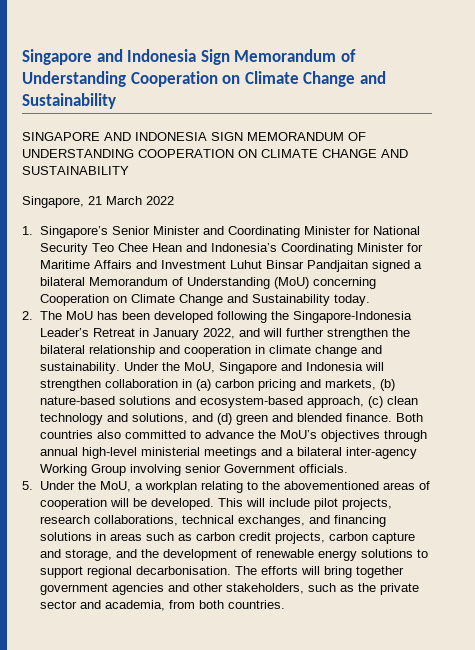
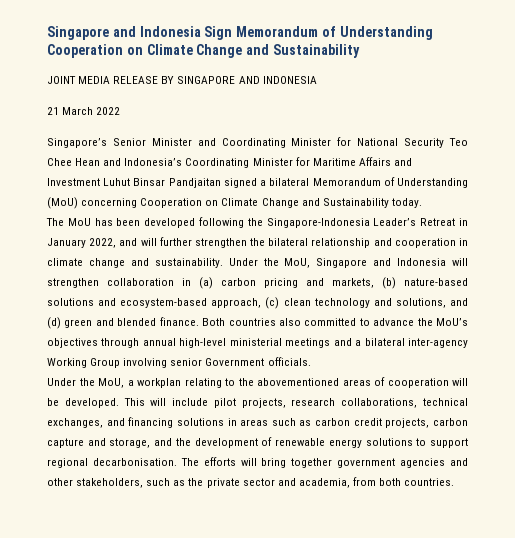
- SINGAPORE AND INDONESIA SIGN MEMORANDUM OF UNDERSTANDING COOPERATION ON CLIMATE CHANGE AND SUSTAINABILITY
- Singapore, 21 March 2022
+ JOINT MEDIA RELEASE BY SINGAPORE AND INDONESIA
+ 21 March 2022
- 1. Singapore’s Senior Minister and Coordinating Minister for National Security Teo Chee Hean and Indonesia’s Coordinating Minister for Maritime Affairs and Investment Luhut Binsar Pandjaitan signed a bilateral Memorandum of Understanding (MoU) concerning Cooperation on Climate Change and Sustainability today.
+ Singapore’s Senior Minister and Coordinating Minister for National Security Teo Chee Hean and Indonesia’s Coordinating Minister for Maritime Affairs and Investment Luhut Binsar Pandjaitan signed a bilateral Memorandum of Understanding (MoU) concerning Cooperation on Climate Change and Sustainability today.
- 2. The MoU has been developed following the Singapore-Indonesia Leader’s Retreat in January 2022, and will further strengthen the bilateral relationship and cooperation in climate change and sustainability.
+ The MoU has been developed following the Singapore-Indonesia Leader’s Retreat in January 2022, and will further strengthen the bilateral relationship and cooperation in climate change and sustainability.
- 5. Under the MoU, a workplan relating to the abovementioned areas of cooperation will be developed.
+ Under the MoU, a workplan relating to the abovementioned areas of cooperation will be developed.

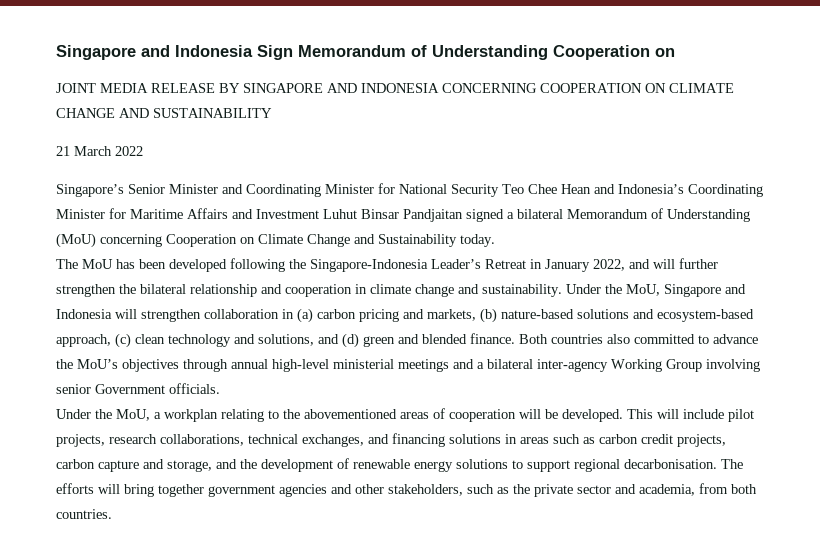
- Singapore and Indonesia Sign Memorandum of Understanding Cooperation on Climate Change and Sustainability
+ Singapore and Indonesia Sign Memorandum of Understanding Cooperation on
- JOINT MEDIA RELEASE BY SINGAPORE AND INDONESIA
+ JOINT MEDIA RELEASE BY SINGAPORE AND INDONESIA CONCERNING COOPERATION ON CLIMATE CHANGE AND SUSTAINABILITY

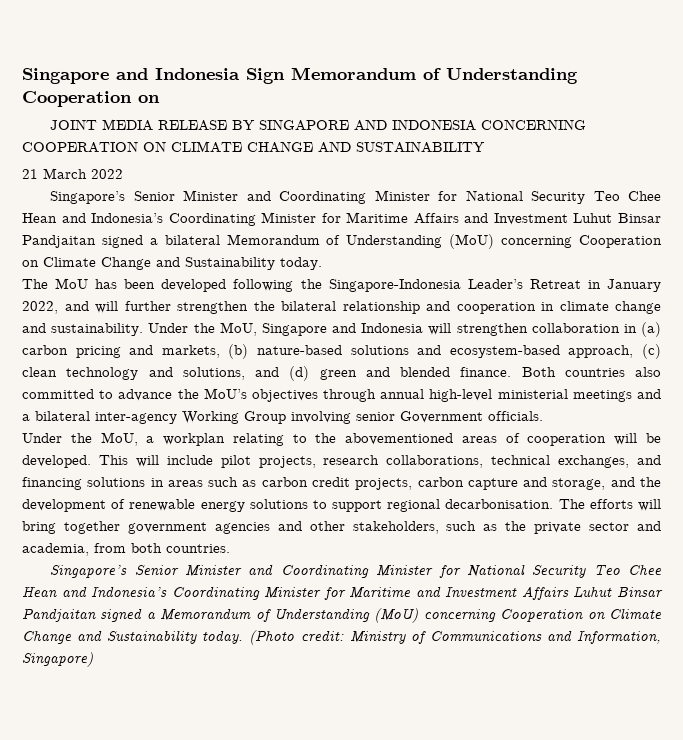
+ Singapore’s Senior Minister and Coordinating Minister for National Security Teo Chee Hean and Indonesia’s Coordinating Minister for Maritime and Investment Affairs Luhut Binsar Pandjaitan signed a Memorandum of Understanding (MoU) concerning Cooperation on Climate Change and Sustainability today. (Photo credit: Ministry of Communications and Information, Singapore)

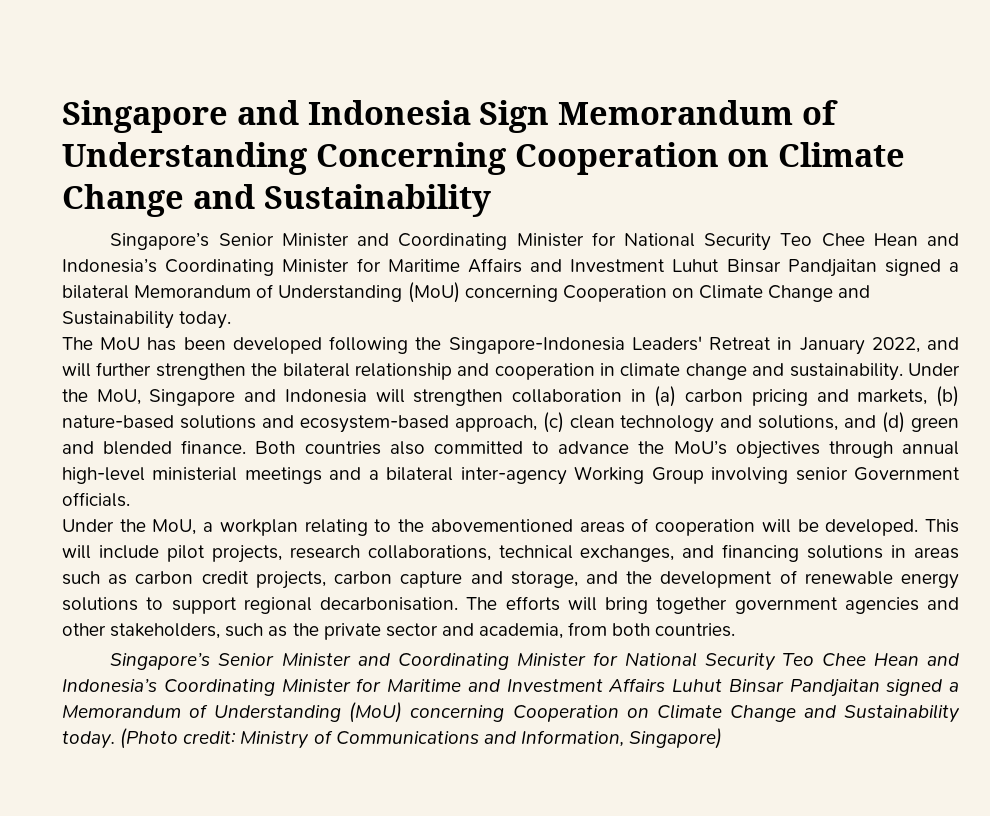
- Singapore and Indonesia Sign Memorandum of Understanding Cooperation on
- JOINT MEDIA RELEASE BY SINGAPORE AND INDONESIA CONCERNING COOPERATION ON CLIMATE CHANGE AND SUSTAINABILITY
- 21 March 2022
+ Singapore and Indonesia Sign Memorandum of Understanding Concerning Cooperation on Climate Change and Sustainability
- The MoU has been developed following the Singapore-Indonesia Leader’s Retreat in January 2022, and will further strengthen the bilateral relationship and cooperation in climate change and sustainability.
+ The MoU has been developed following the Singapore-Indonesia Leaders' Retreat in January 2022, and will further strengthen the bilateral relationship and cooperation in climate change and sustainability.

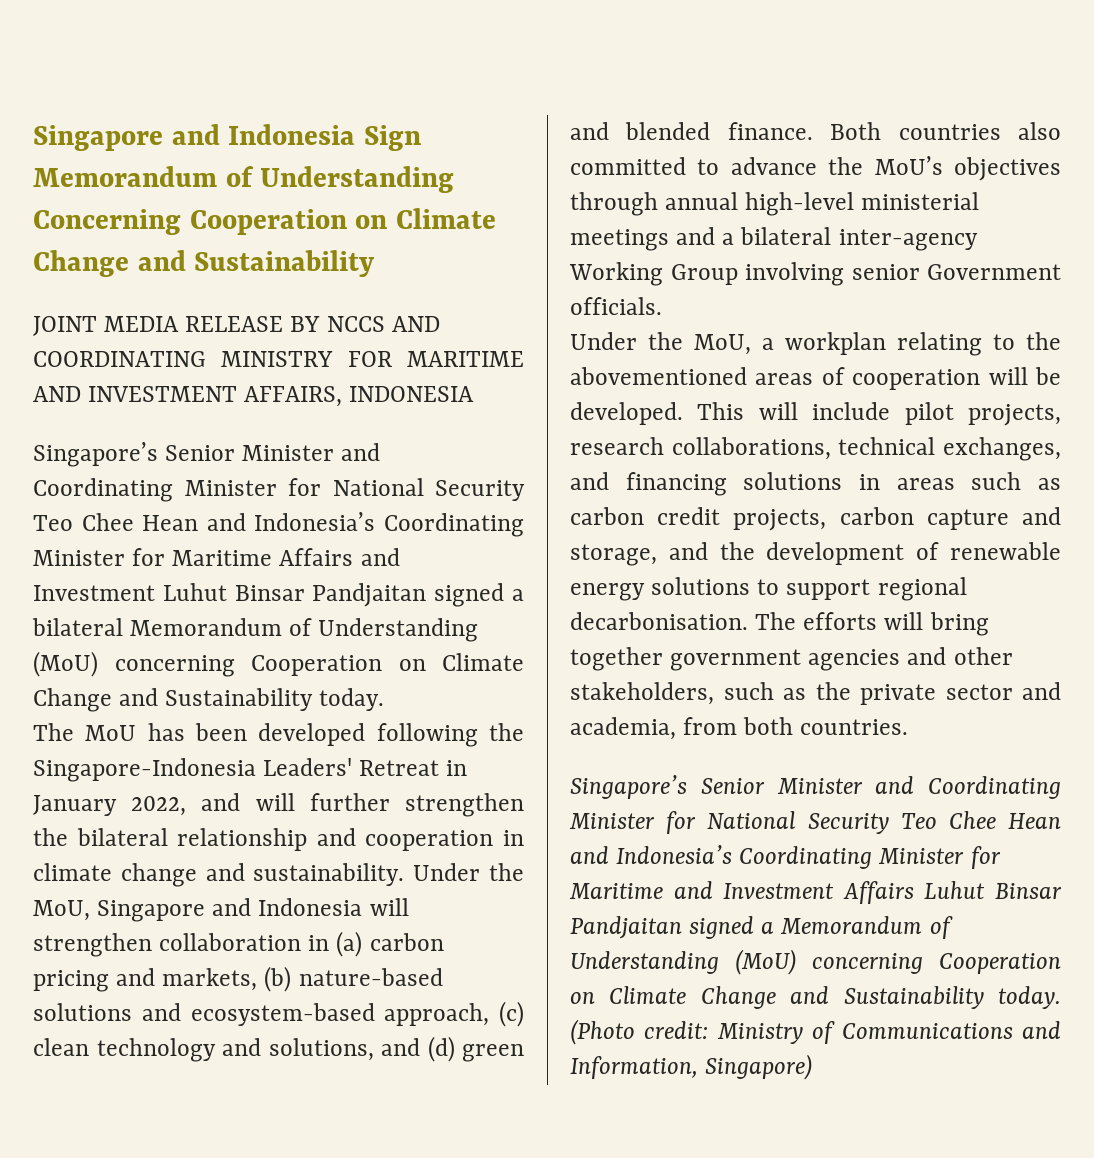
+ JOINT MEDIA RELEASE BY NCCS AND COORDINATING MINISTRY FOR MARITIME AND INVESTMENT AFFAIRS, INDONESIA

